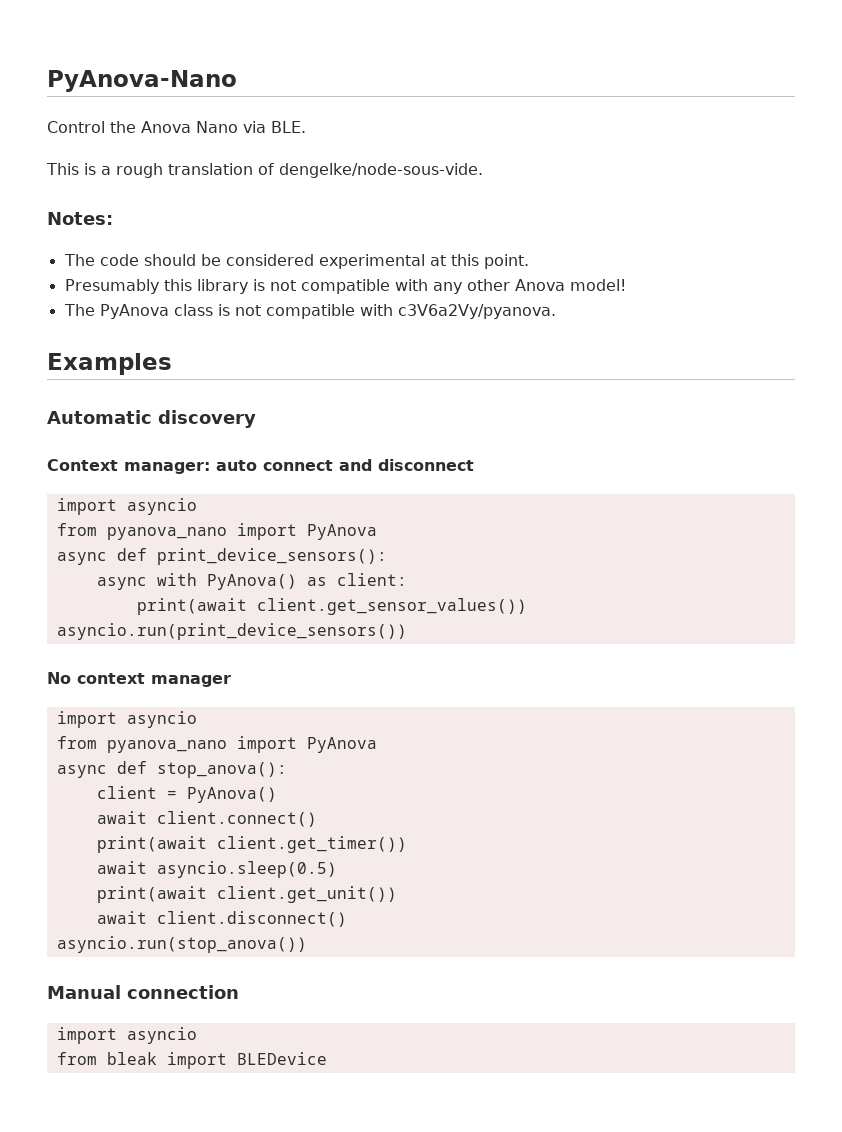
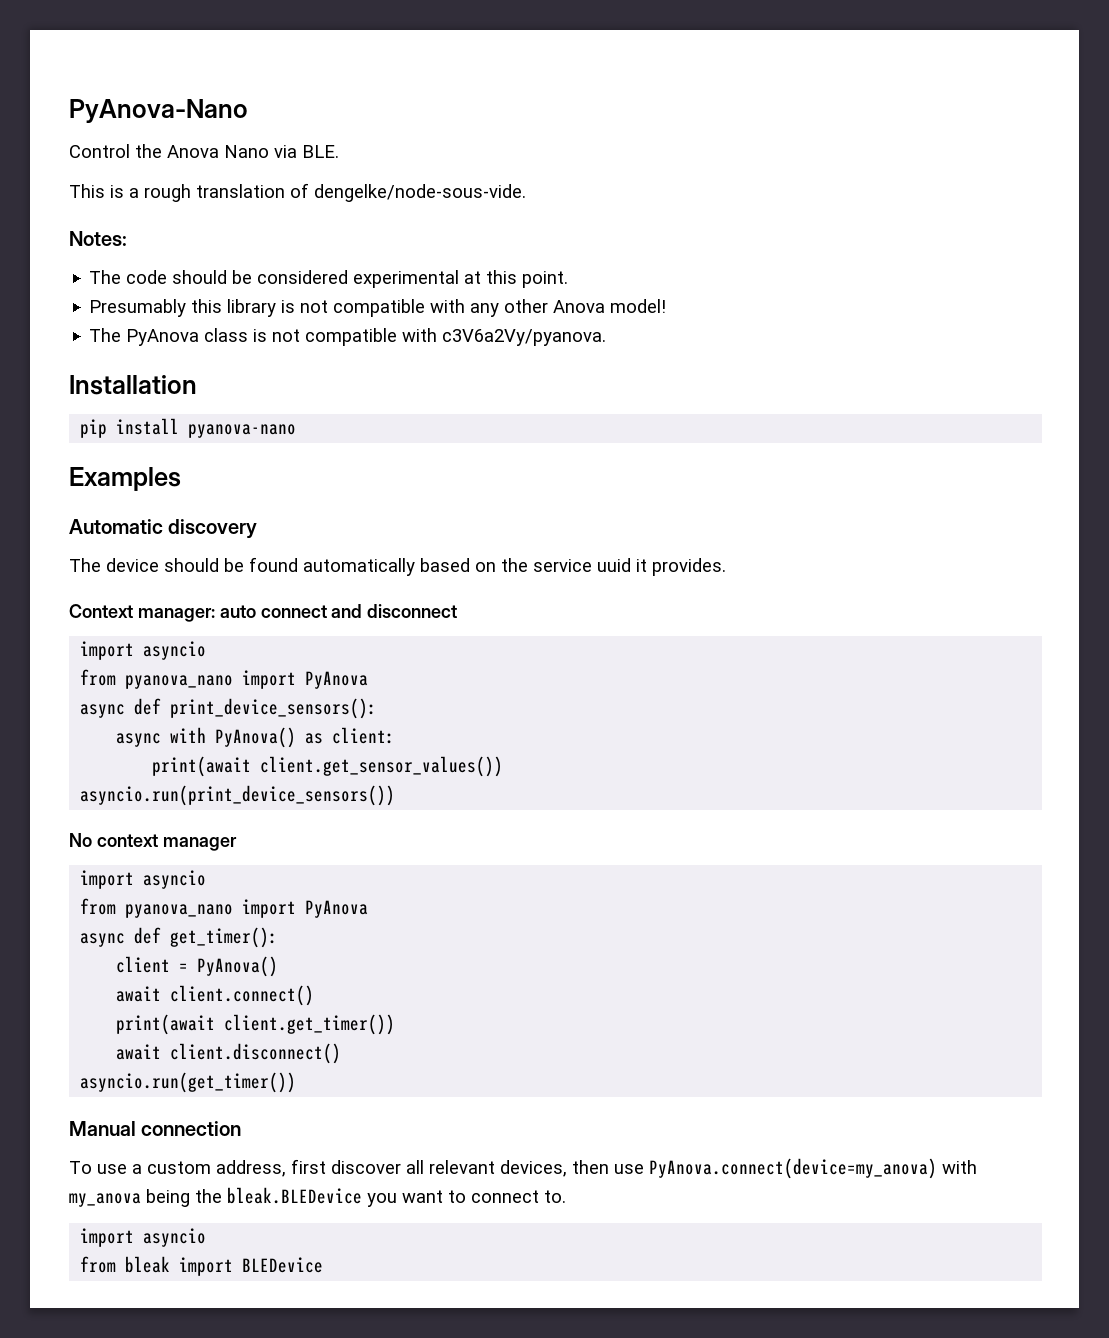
+ Installation
+ pip install pyanova-nano
+ The device should be found automatically based on the service uuid it provides.
- async def stop_anova():
+ async def get_timer():
- await asyncio.sleep(0.5)
- print(await client.get_unit())
- asyncio.run(stop_anova())
+ asyncio.run(get_timer())
+ To use a custom address, first discover all relevant devices, then use PyAnova.connect(device=my_anova) with my_anova being the bleak.BLEDevice you want to connect to.

